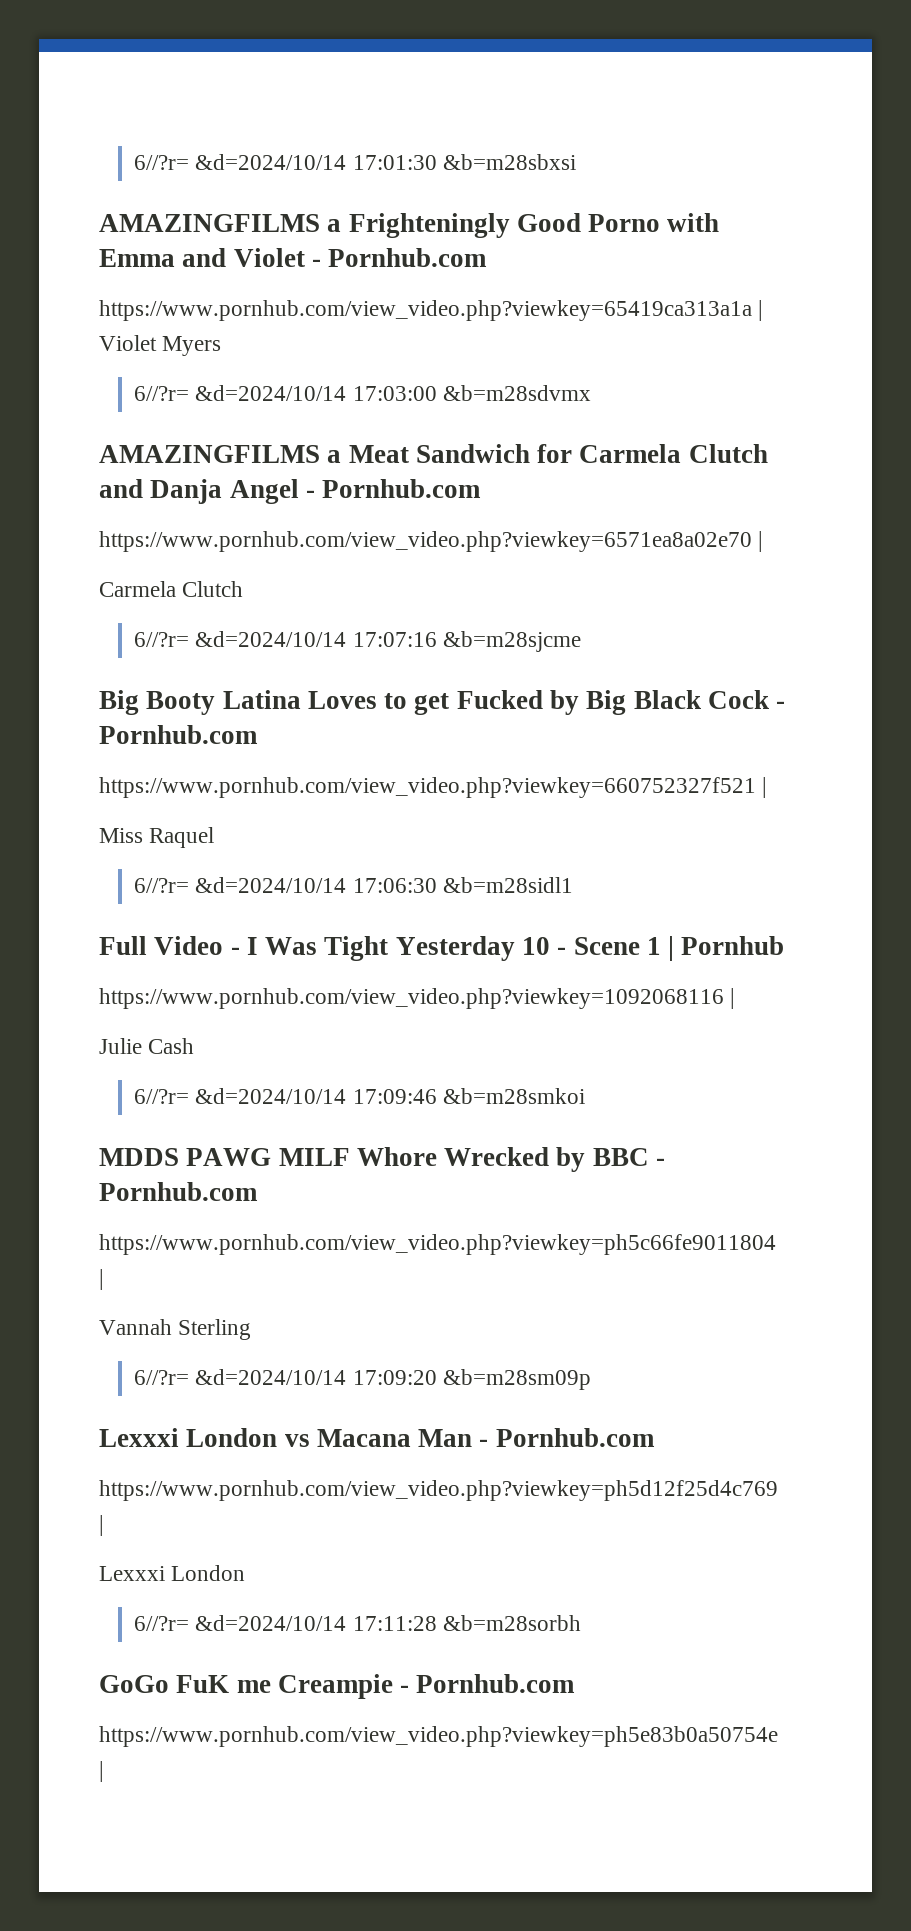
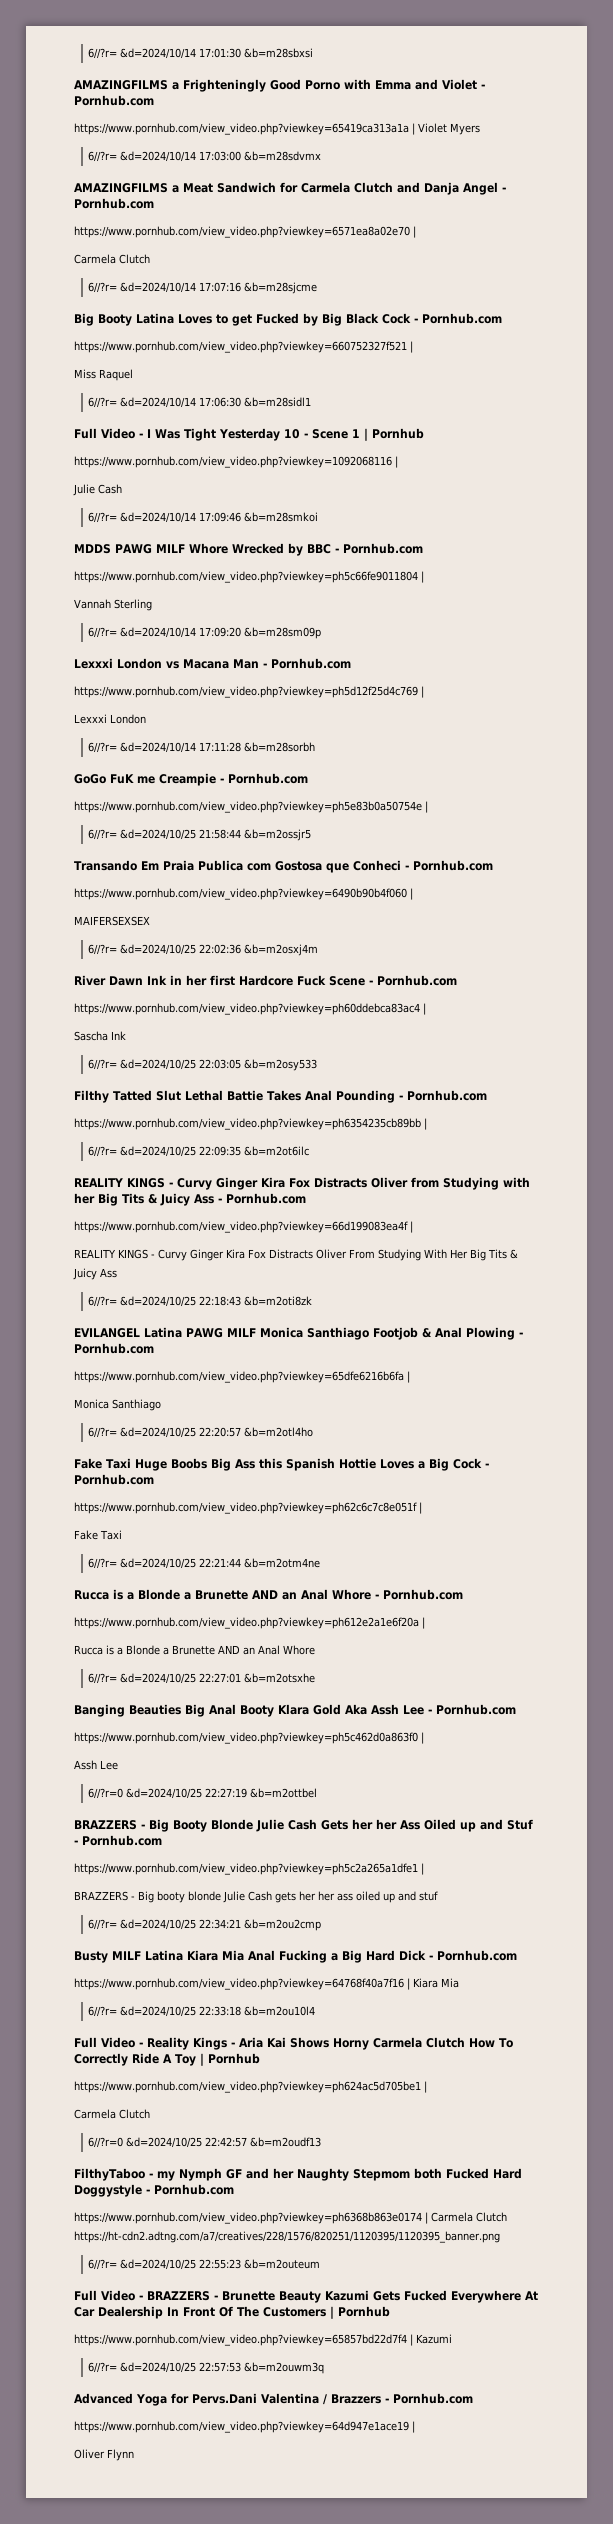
+ 6//?r= &d=2024/10/25 21:58:44 &b=m2ossjr5
+ Transando Em Praia Publica com Gostosa que Conheci - Pornhub.com
+ https://www.pornhub.com/view_video.php?viewkey=6490b90b4f060 |
+ MAIFERSEXSEX
+ 6//?r= &d=2024/10/25 22:02:36 &b=m2osxj4m
+ River Dawn Ink in her first Hardcore Fuck Scene - Pornhub.com
+ https://www.pornhub.com/view_video.php?viewkey=ph60ddebca83ac4 |
+ Sascha Ink
+ 6//?r= &d=2024/10/25 22:03:05 &b=m2osy533
+ Filthy Tatted Slut Lethal Battie Takes Anal Pounding - Pornhub.com
+ https://www.pornhub.com/view_video.php?viewkey=ph6354235cb89bb |
+ 6//?r= &d=2024/10/25 22:09:35 &b=m2ot6ilc
+ REALITY KINGS - Curvy Ginger Kira Fox Distracts Oliver from Studying with her Big Tits & Juicy Ass - Pornhub.com
+ https://www.pornhub.com/view_video.php?viewkey=66d199083ea4f |
+ REALITY KINGS - Curvy Ginger Kira Fox Distracts Oliver From Studying With Her Big Tits & Juicy Ass
+ 6//?r= &d=2024/10/25 22:18:43 &b=m2oti8zk
+ EVILANGEL Latina PAWG MILF Monica Santhiago Footjob & Anal Plowing - Pornhub.com
+ https://www.pornhub.com/view_video.php?viewkey=65dfe6216b6fa |
+ Monica Santhiago
+ 6//?r= &d=2024/10/25 22:20:57 &b=m2otl4ho
+ Fake Taxi Huge Boobs Big Ass this Spanish Hottie Loves a Big Cock - Pornhub.com
+ https://www.pornhub.com/view_video.php?viewkey=ph62c6c7c8e051f |
+ Fake Taxi
+ 6//?r= &d=2024/10/25 22:21:44 &b=m2otm4ne
+ Rucca is a Blonde a Brunette AND an Anal Whore - Pornhub.com
+ https://www.pornhub.com/view_video.php?viewkey=ph612e2a1e6f20a |
+ Rucca is a Blonde a Brunette AND an Anal Whore
+ 6//?r= &d=2024/10/25 22:27:01 &b=m2otsxhe
+ Banging Beauties Big Anal Booty Klara Gold Aka Assh Lee - Pornhub.com
+ https://www.pornhub.com/view_video.php?viewkey=ph5c462d0a863f0 |
+ Assh Lee
+ 6//?r=0 &d=2024/10/25 22:27:19 &b=m2ottbel
+ BRAZZERS - Big Booty Blonde Julie Cash Gets her her Ass Oiled up and Stuf - Pornhub.com
+ https://www.pornhub.com/view_video.php?viewkey=ph5c2a265a1dfe1 |
+ BRAZZERS - Big booty blonde Julie Cash gets her her ass oiled up and stuf
+ 6//?r= &d=2024/10/25 22:34:21 &b=m2ou2cmp
+ Busty MILF Latina Kiara Mia Anal Fucking a Big Hard Dick - Pornhub.com
+ https://www.pornhub.com/view_video.php?viewkey=64768f40a7f16 | Kiara Mia
+ 6//?r= &d=2024/10/25 22:33:18 &b=m2ou10l4
+ Full Video - Reality Kings - Aria Kai Shows Horny Carmela Clutch How To Correctly Ride A Toy | Pornhub
+ https://www.pornhub.com/view_video.php?viewkey=ph624ac5d705be1 |
+ Carmela Clutch
+ 6//?r=0 &d=2024/10/25 22:42:57 &b=m2oudf13
+ FilthyTaboo - my Nymph GF and her Naughty Stepmom both Fucked Hard Doggystyle - Pornhub.com
+ https://www.pornhub.com/view_video.php?viewkey=ph6368b863e0174 | Carmela Clutch https://ht-cdn2.adtng.com/a7/creatives/228/1576/820251/1120395/1120395_banner.png
+ 6//?r= &d=2024/10/25 22:55:23 &b=m2outeum
+ Full Video - BRAZZERS - Brunette Beauty Kazumi Gets Fucked Everywhere At Car Dealership In Front Of The Customers | Pornhub
+ https://www.pornhub.com/view_video.php?viewkey=65857bd22d7f4 | Kazumi
+ 6//?r= &d=2024/10/25 22:57:53 &b=m2ouwm3q
+ Advanced Yoga for Pervs.Dani Valentina / Brazzers - Pornhub.com
+ https://www.pornhub.com/view_video.php?viewkey=64d947e1ace19 |
+ Oliver Flynn

